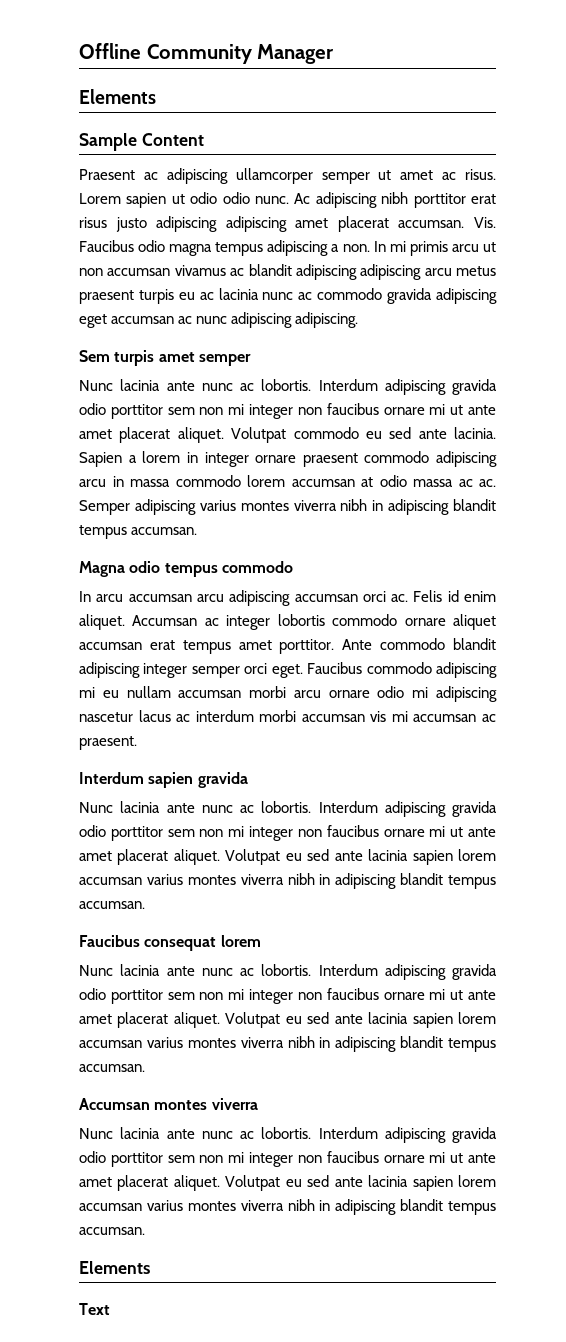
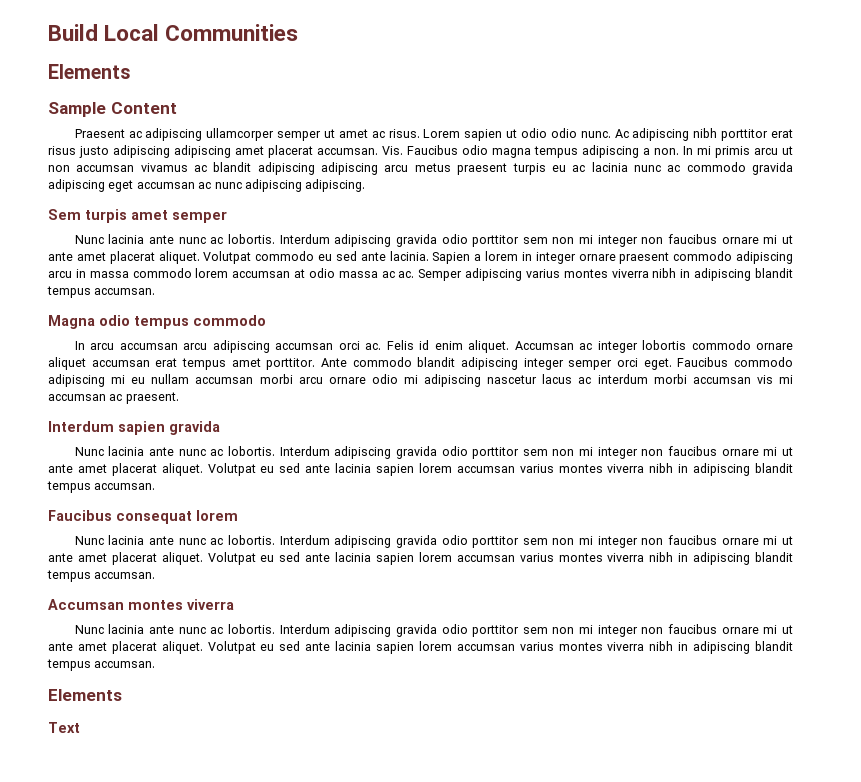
- Offline Community Manager
+ Build Local Communities

